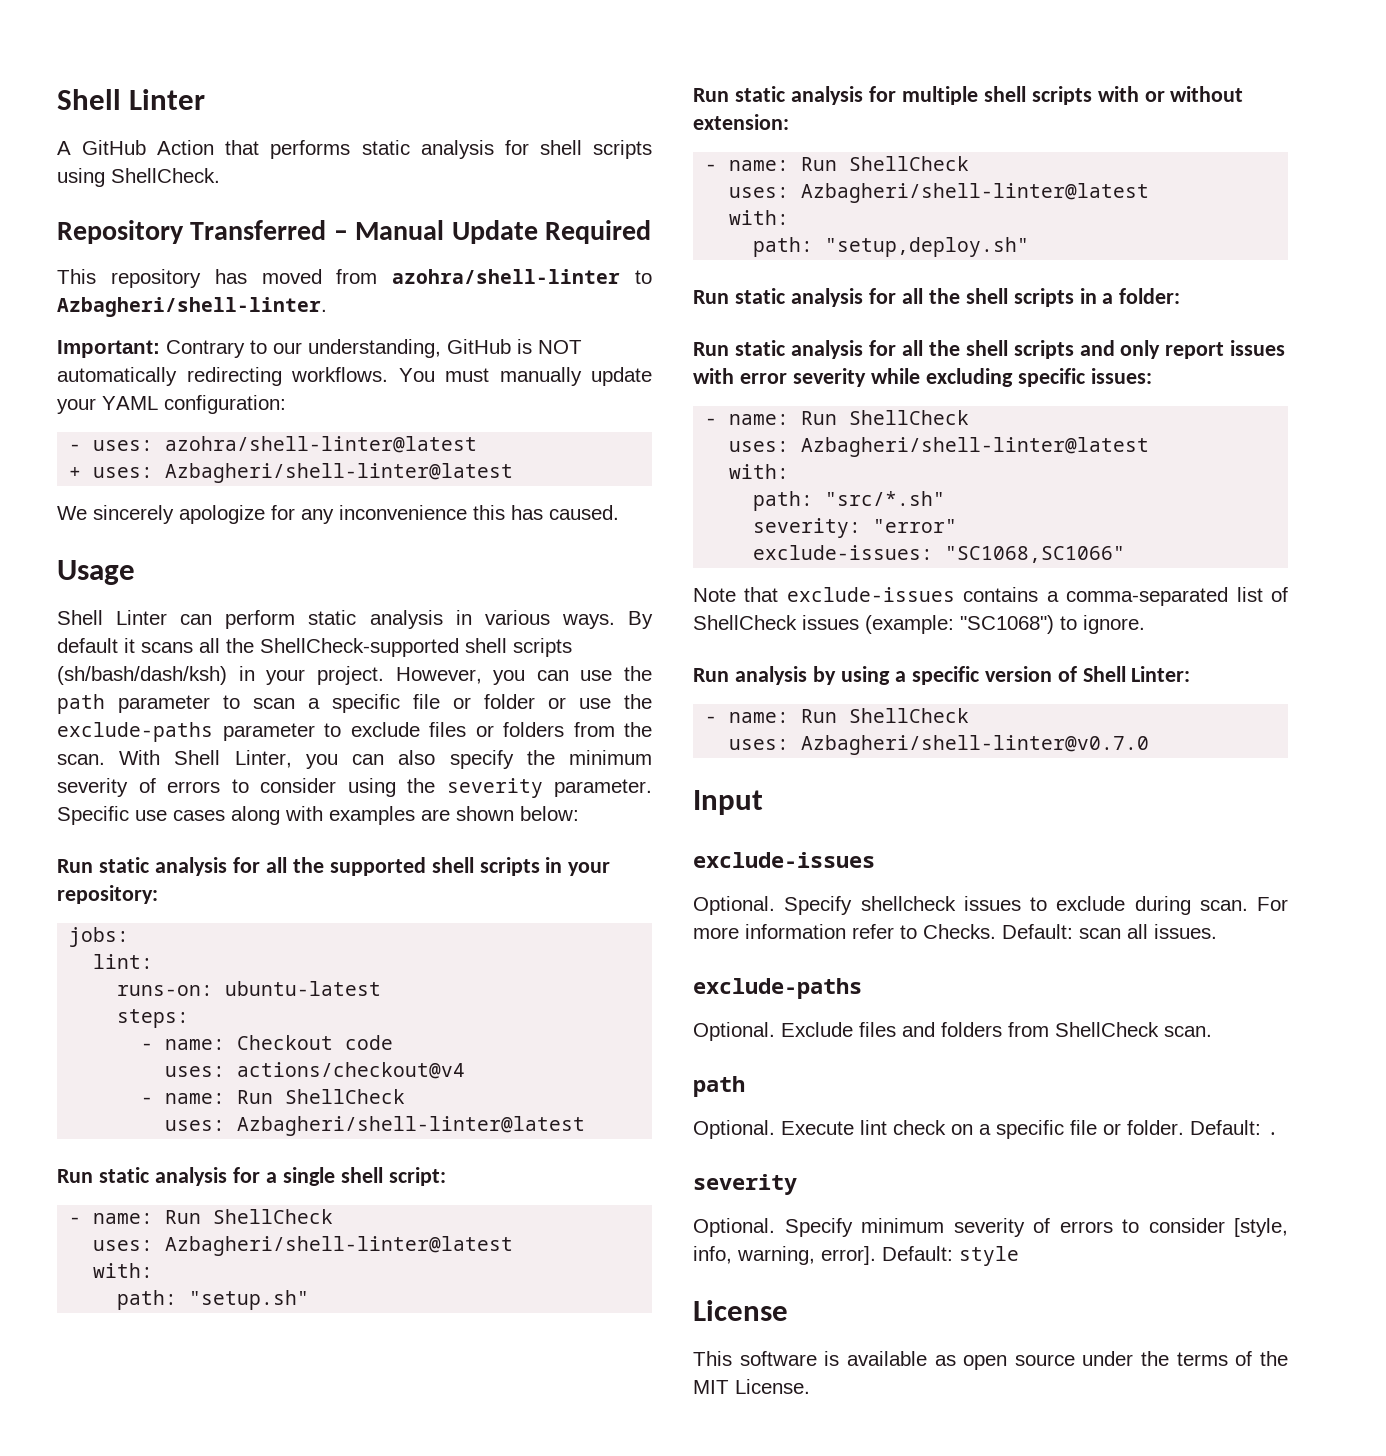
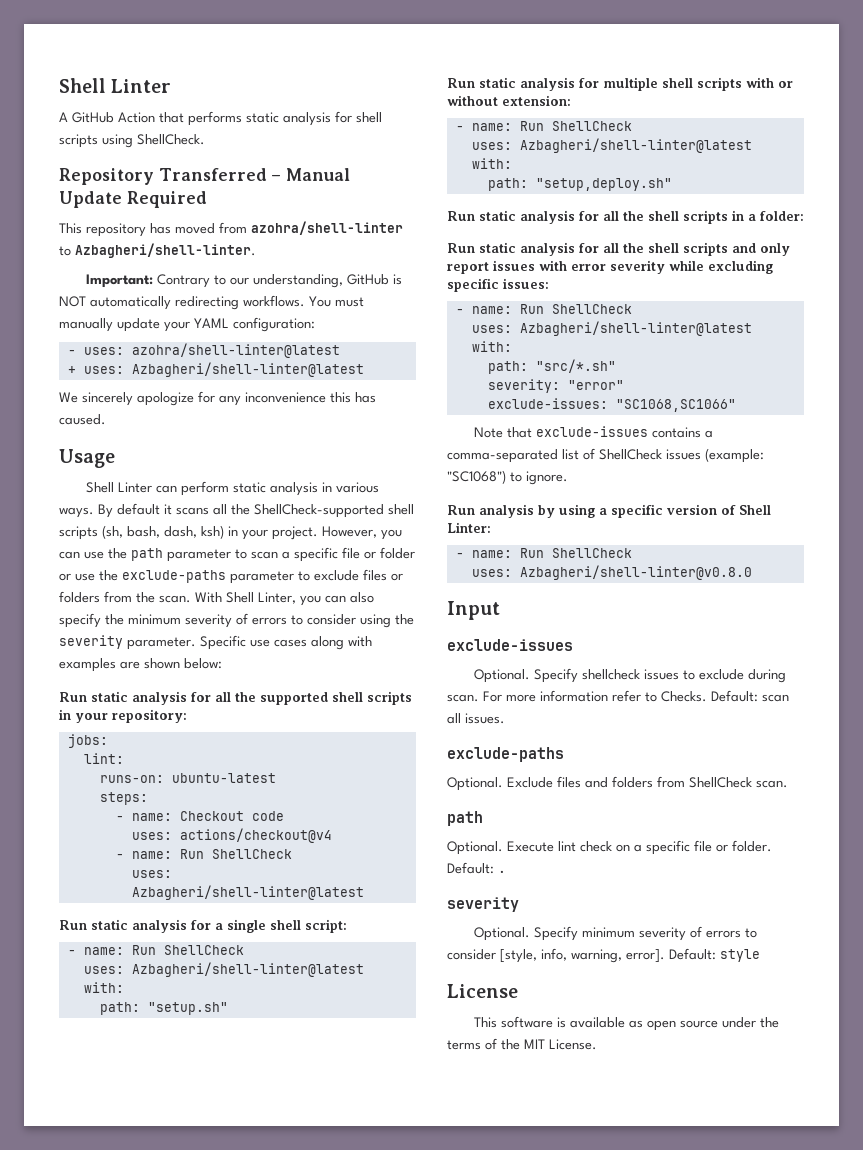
- By default it scans all the ShellCheck-supported shell scripts (sh/bash/dash/ksh) in your project.
+ By default it scans all the ShellCheck-supported shell scripts (sh, bash, dash, ksh) in your project.
- uses: Azbagheri/shell-linter@v0.7.0
+ uses: Azbagheri/shell-linter@v0.8.0

